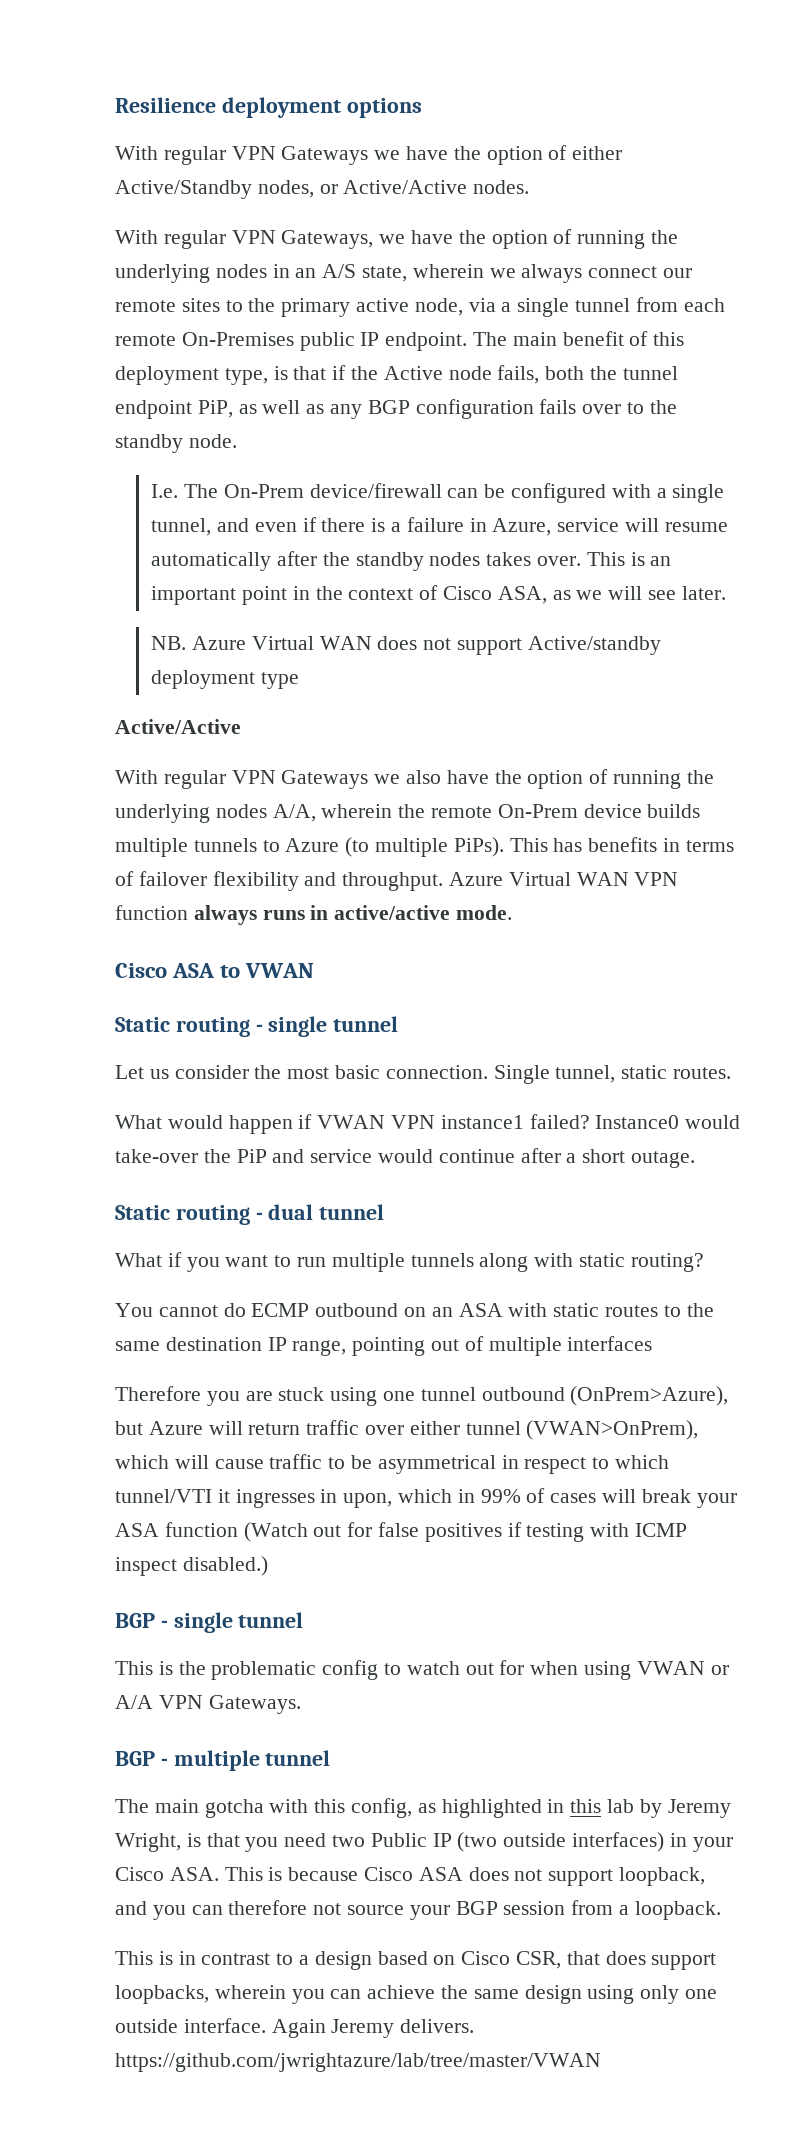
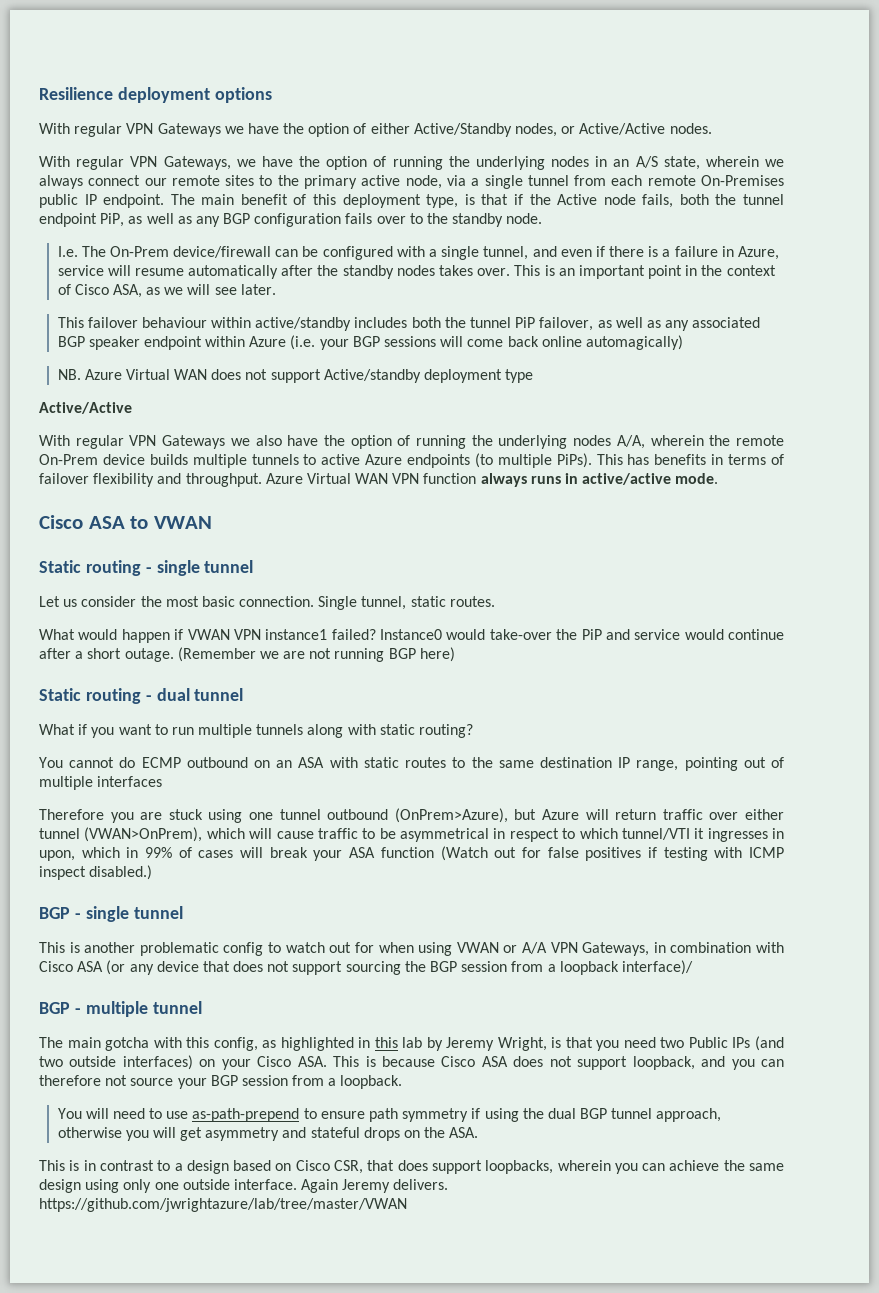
+ This failover behaviour within active/standby includes both the tunnel PiP failover, as well as any associated BGP speaker endpoint within Azure (i.e. your BGP sessions will come back online automagically)
- With regular VPN Gateways we also have the option of running the underlying nodes A/A, wherein the remote On-Prem device builds multiple tunnels to Azure (to multiple PiPs).
+ With regular VPN Gateways we also have the option of running the underlying nodes A/A, wherein the remote On-Prem device builds multiple tunnels to active Azure endpoints (to multiple PiPs).
+ (Remember we are not running BGP here)
- This is the problematic config to watch out for when using VWAN or A/A VPN Gateways.
+ This is another problematic config to watch out for when using VWAN or A/A VPN Gateways, in combination with Cisco ASA (or any device that does not support sourcing the BGP session from a loopback interface)/
- The main gotcha with this config, as highlighted in this lab by Jeremy Wright, is that you need two Public IP (two outside interfaces) in your Cisco ASA. This is because Cisco ASA does not support loopback, and you can therefore not source your BGP session from a loopback.
+ The main gotcha with this config, as highlighted in this lab by Jeremy Wright, is that you need two Public IPs (and two outside interfaces) on your Cisco ASA. This is because Cisco ASA does not support loopback, and you can therefore not source your BGP session from a loopback.
+ You will need to use as-path-prepend to ensure path symmetry if using the dual BGP tunnel approach, otherwise you will get asymmetry and stateful drops on the ASA.

